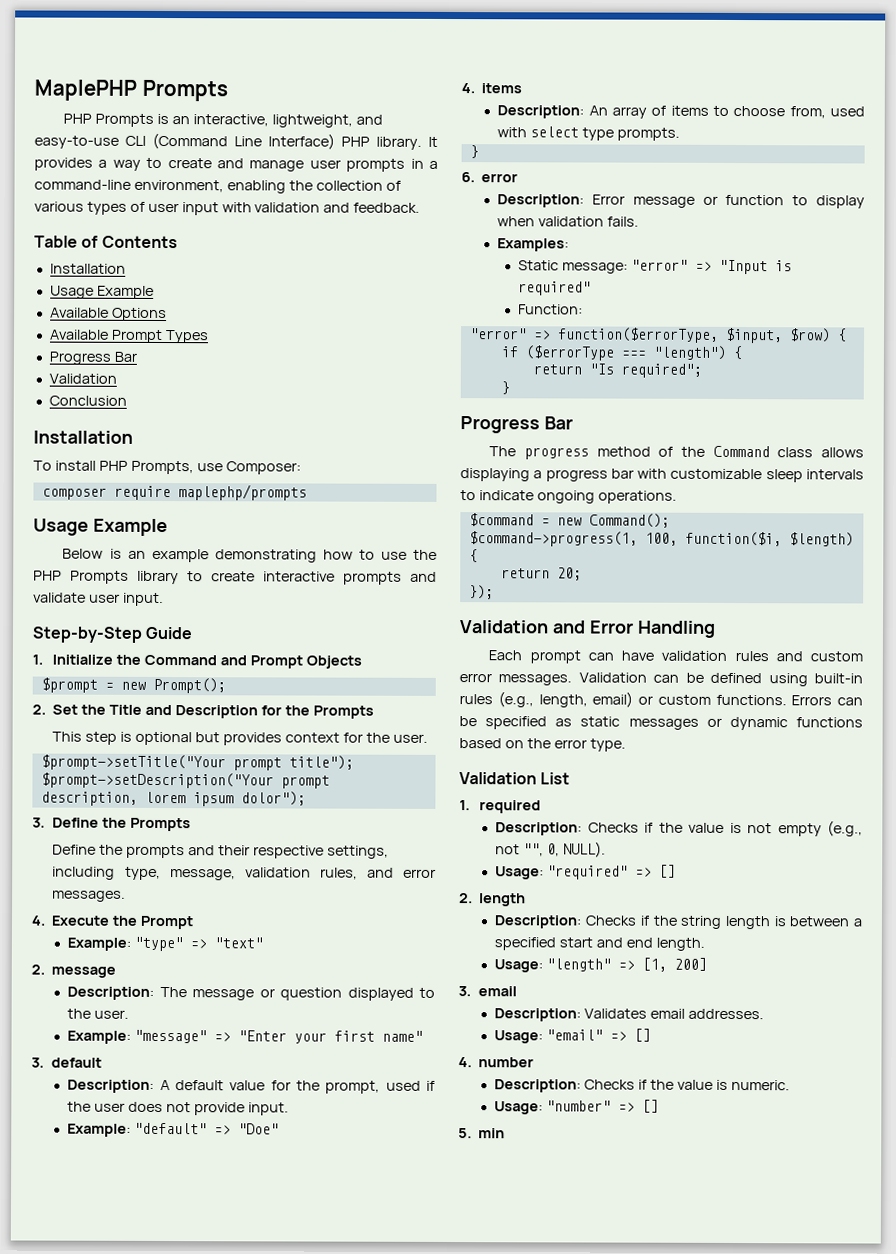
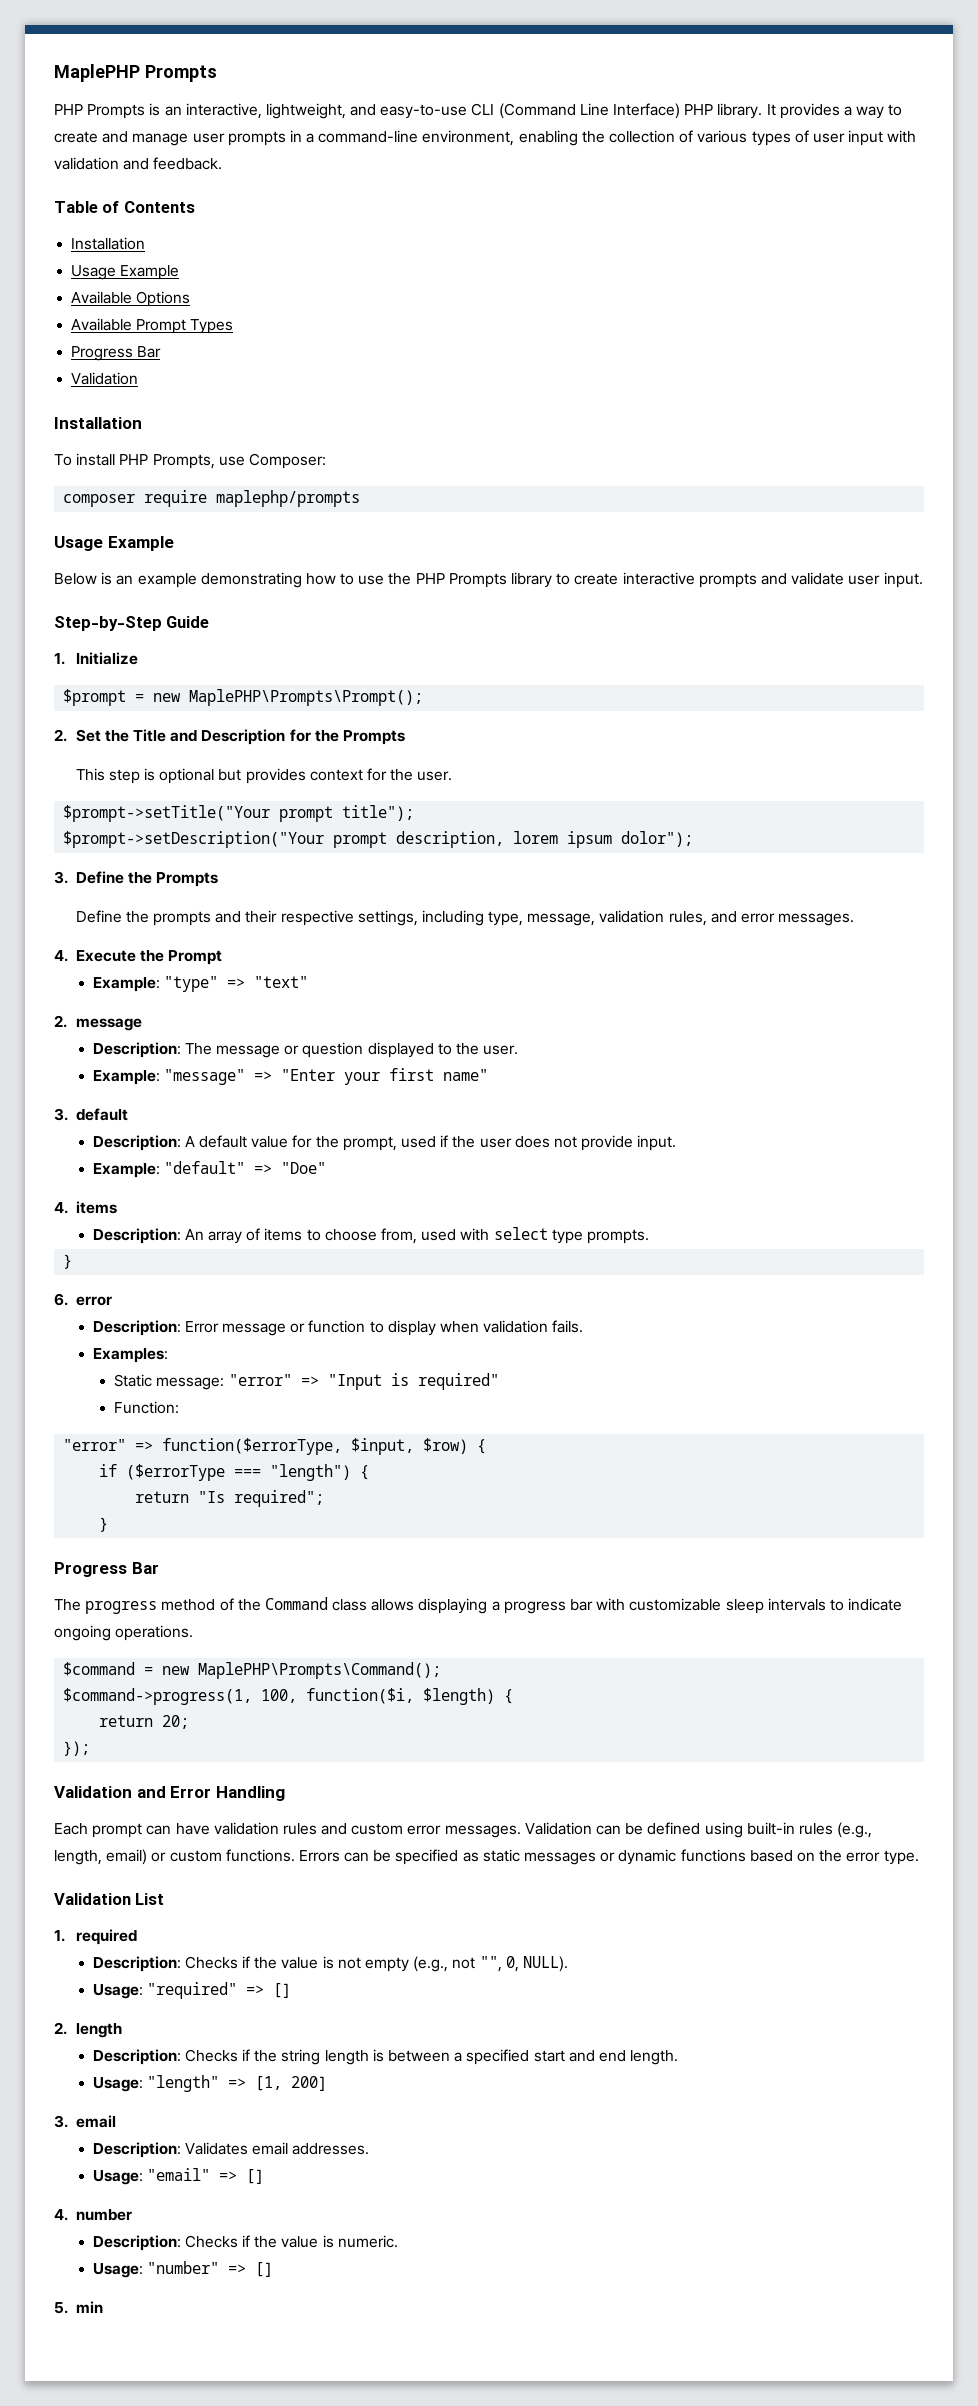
- Conclusion
- 1. Initialize the Command and Prompt Objects
+ 1. Initialize
- $prompt = new Prompt();
+ $prompt = new MaplePHP\Prompts\Prompt();
- $command = new Command();
+ $command = new MaplePHP\Prompts\Command();

